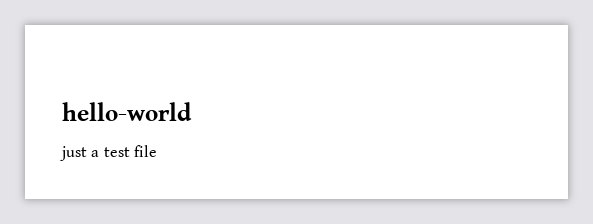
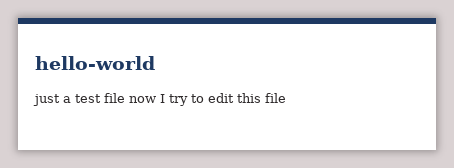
- just a test file
+ just a test file now I try to edit this file

